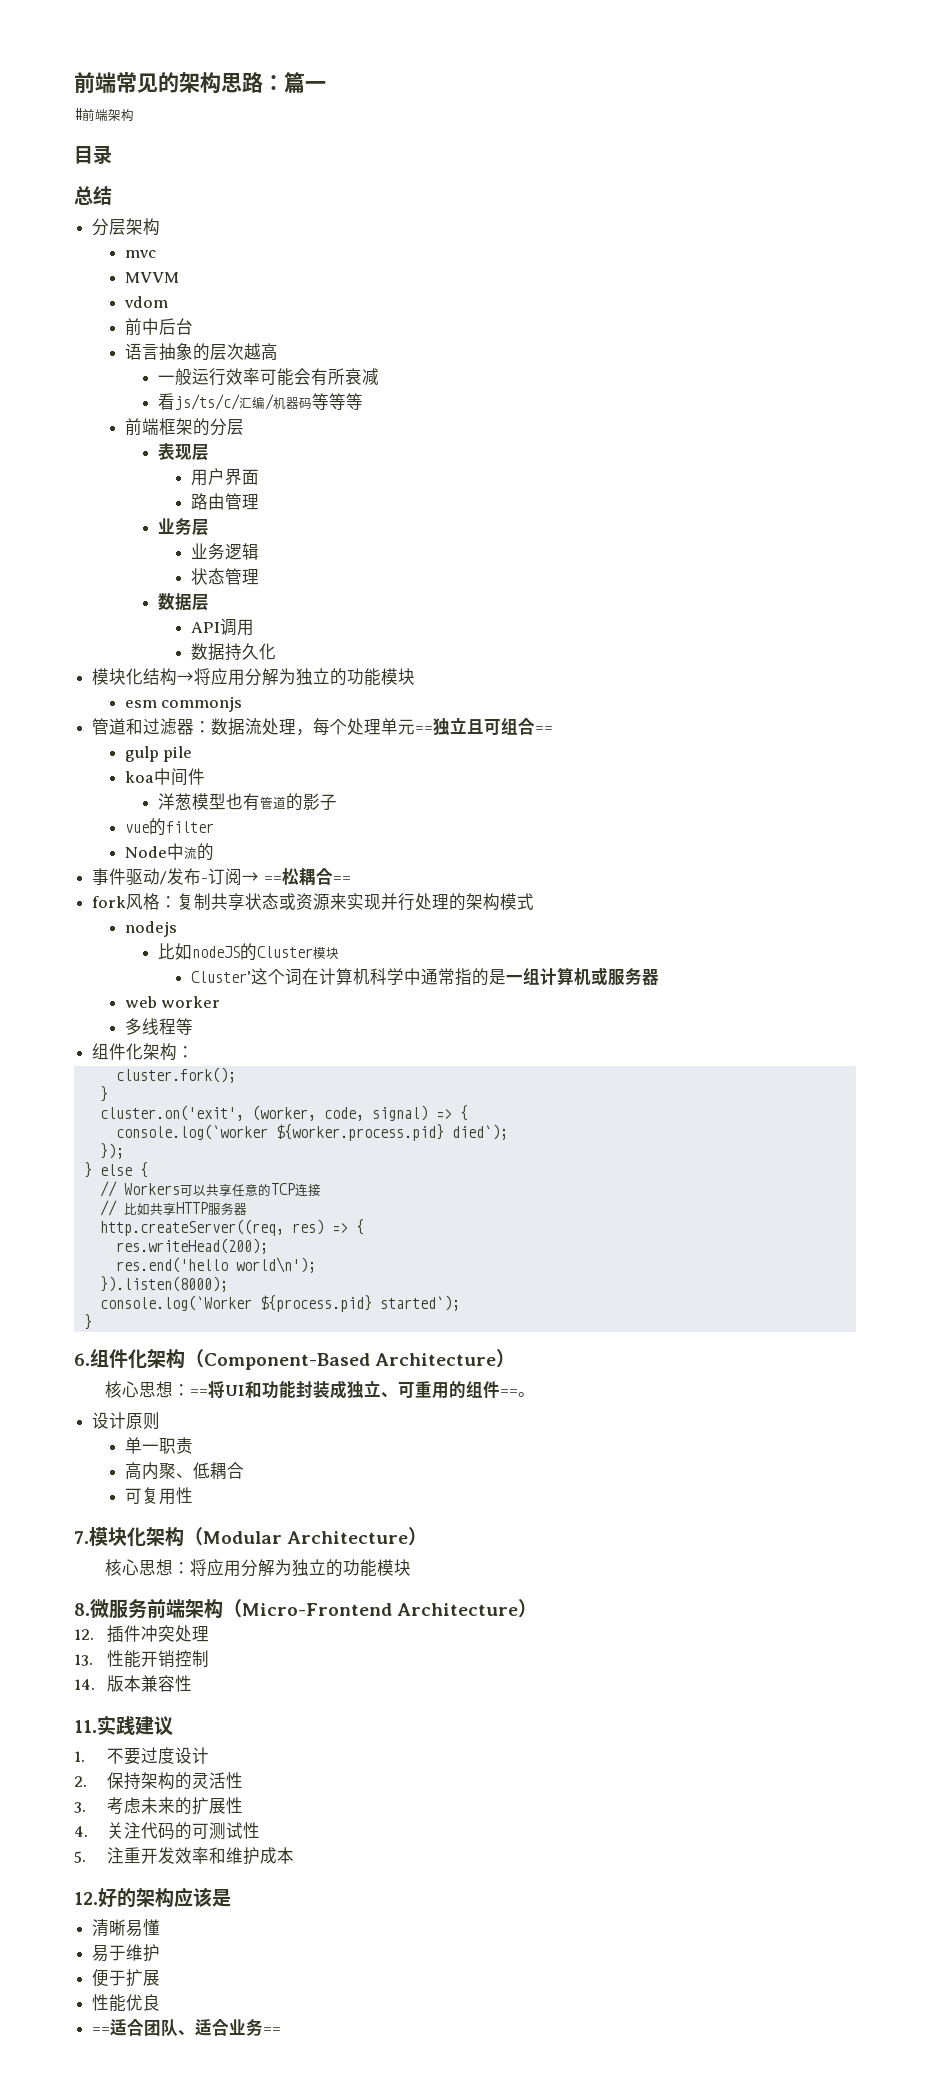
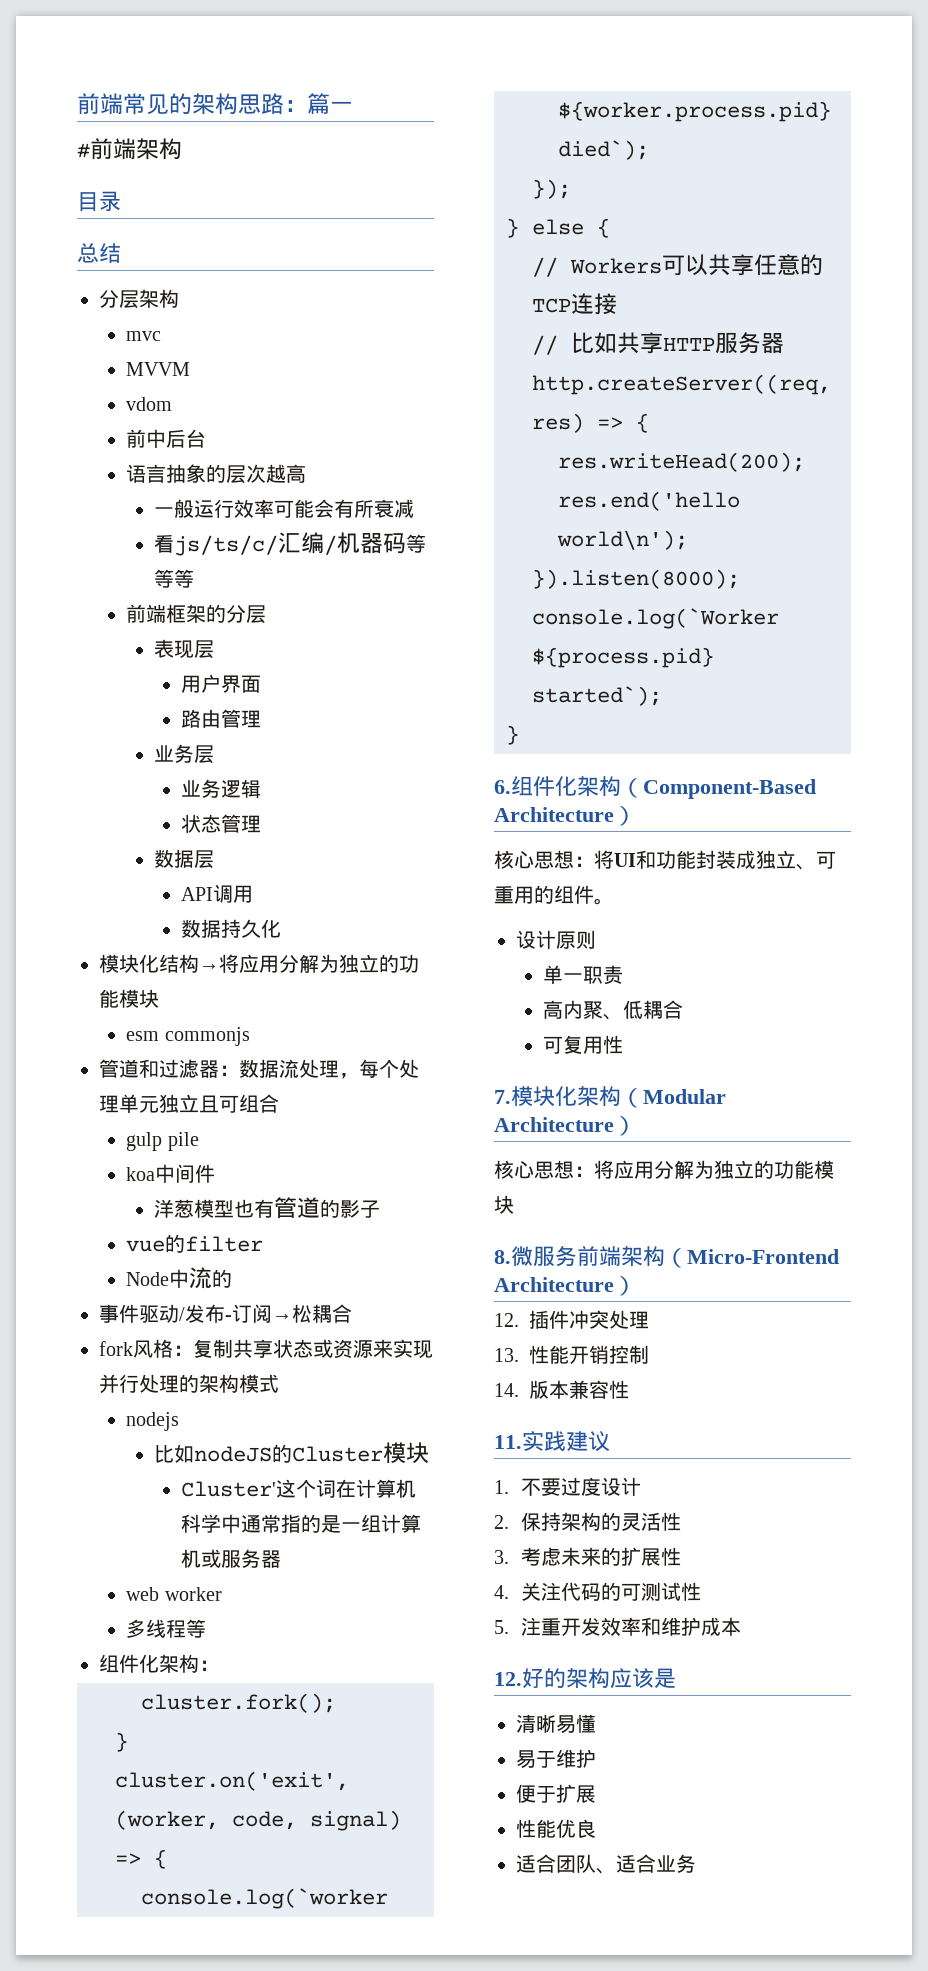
- 管道和过滤器：数据流处理，每个处理单元==独立且可组合==
+ 管道和过滤器：数据流处理，每个处理单元独立且可组合
- 事件驱动/发布-订阅→ ==松耦合==
+ 事件驱动/发布-订阅→松耦合
- 核心思想：==将UI和功能封装成独立、可重用的组件==。
+ 核心思想：将UI和功能封装成独立、可重用的组件。
- ==适合团队、适合业务==
+ 适合团队、适合业务

